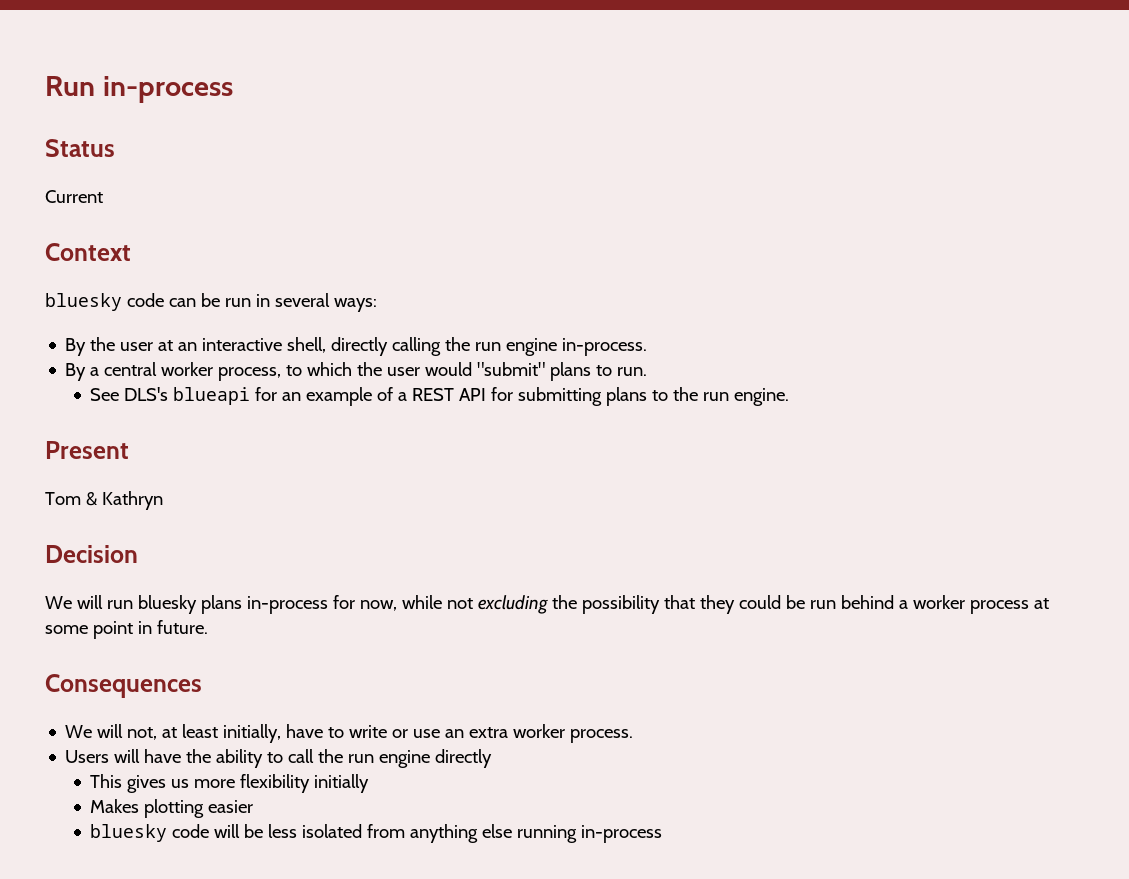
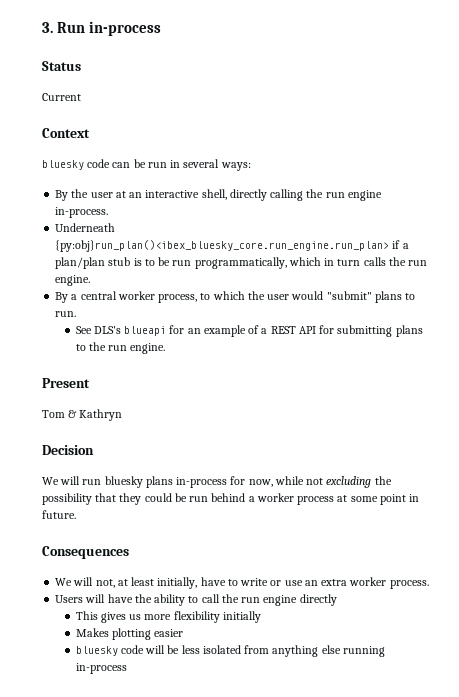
- Run in-process
+ 3. Run in-process
+ Underneath {py:obj}run_plan()<ibex_bluesky_core.run_engine.run_plan> if a plan/plan stub is to be run programmatically, which in turn calls the run engine.

